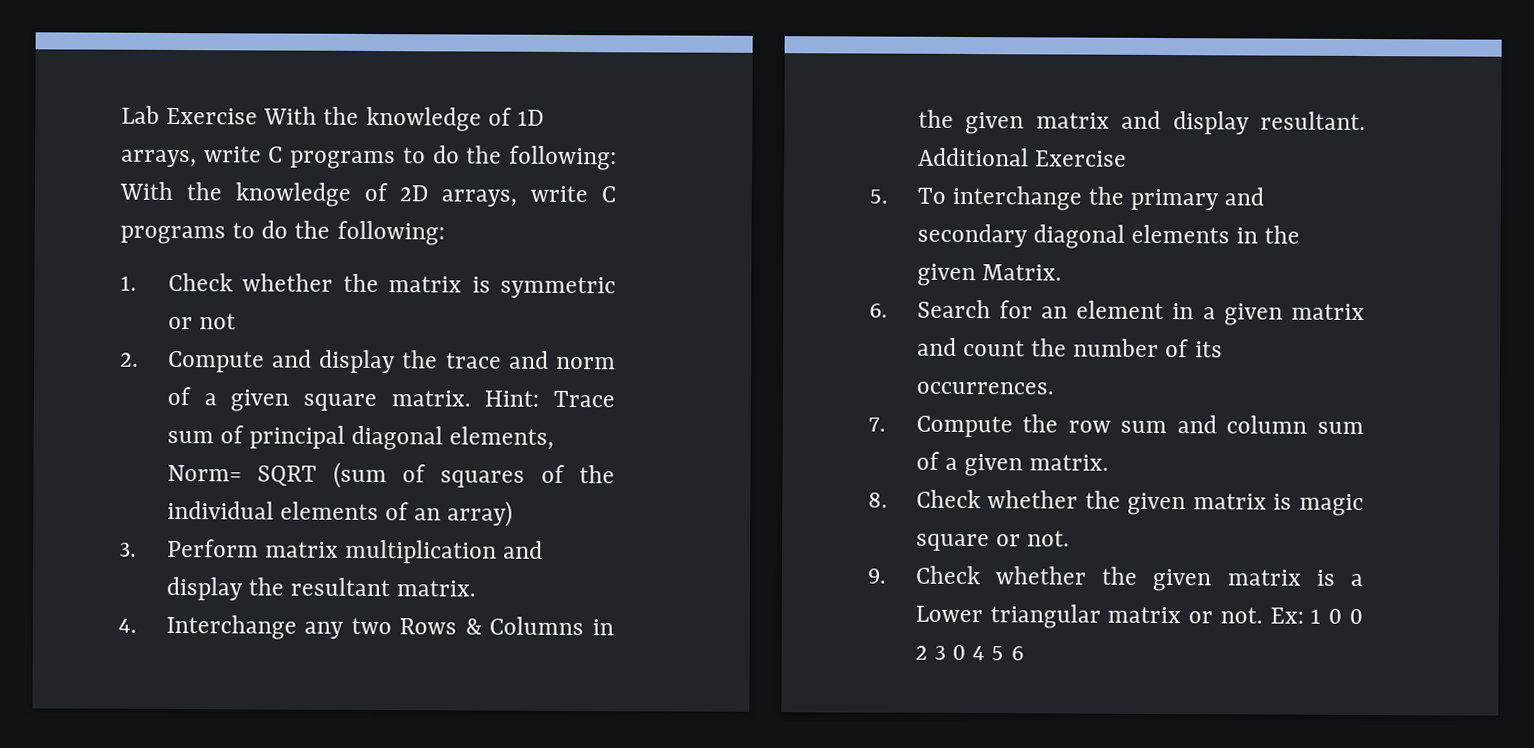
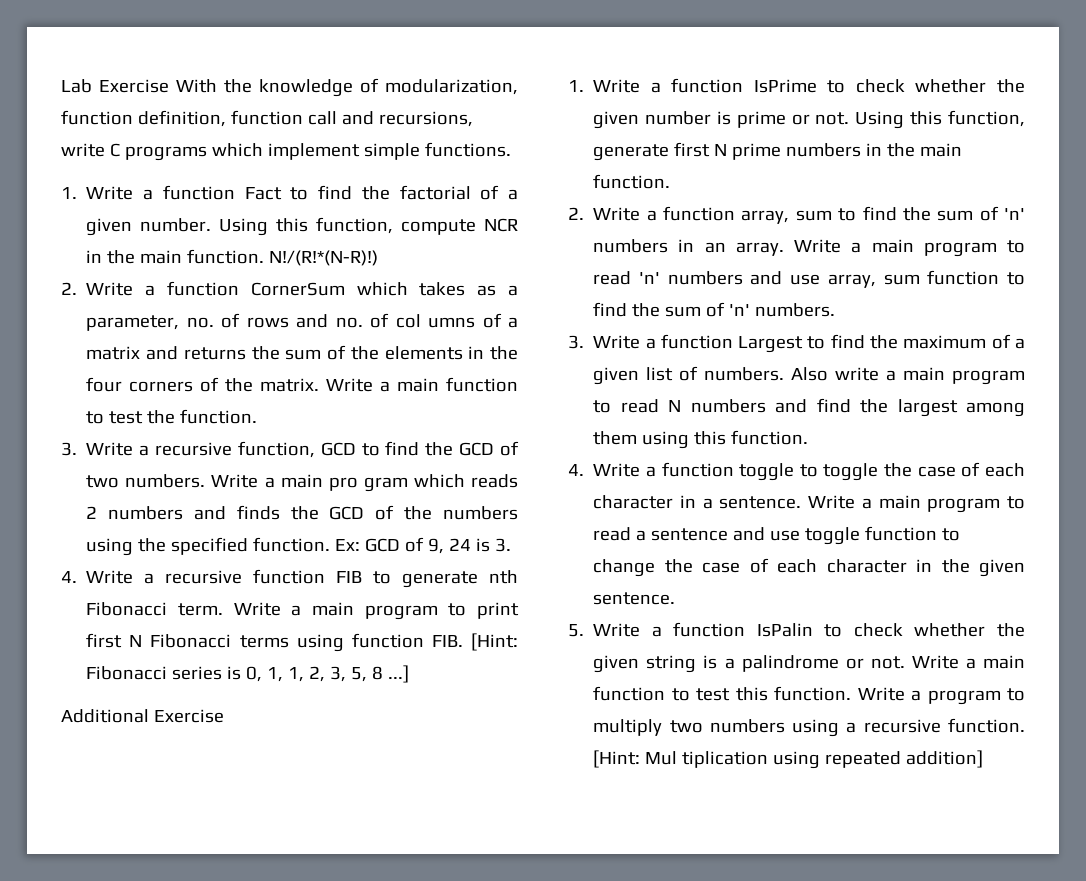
- Lab Exercise With the knowledge of 1D arrays, write C programs to do the following: With the knowledge of 2D arrays, write C programs to do the following:
- 1. Check whether the matrix is symmetric or not
- 2. Compute and display the trace and norm of a given square matrix. Hint: Trace sum of principal diagonal elements, Norm= SQRT (sum of squares of the individual elements of an array)
- 3. Perform matrix multiplication and display the resultant matrix.
- 4. Interchange any two Rows & Columns in the given matrix and display resultant. Additional Exercise
- 5. To interchange the primary and secondary diagonal elements in the given Matrix.
- 6. Search for an element in a given matrix and count the number of its occurrences.
- 7. Compute the row sum and column sum of a given matrix.
- 8. Check whether the given matrix is magic square or not.
- 9. Check whether the given matrix is a Lower triangular matrix or not. Ex: 1 0 0 2 3 0 4 5 6
+ Lab Exercise With the knowledge of modularization, function definition, function call and recursions, write C programs which implement simple functions.
+ 1. Write a function Fact to find the factorial of a given number. Using this function, compute NCR in the main function. N!/(R!*(N-R)!)
+ 2. Write a function CornerSum which takes as a parameter, no. of rows and no. of col umns of a matrix and returns the sum of the elements in the four corners of the matrix. Write a main function to test the function.
+ 3. Write a recursive function, GCD to find the GCD of two numbers. Write a main pro gram which reads 2 numbers and finds the GCD of the numbers using the specified function. Ex: GCD of 9, 24 is 3.
+ 4. Write a recursive function FIB to generate nth Fibonacci term. Write a main program to print first N Fibonacci terms using function FIB. [Hint: Fibonacci series is 0, 1, 1, 2, 3, 5, 8 ...]
+ Additional Exercise
+ 1. Write a function IsPrime to check whether the given number is prime or not. Using this function, generate first N prime numbers in the main function.
+ 2. Write a function array, sum to find the sum of 'n' numbers in an array. Write a main program to read 'n' numbers and use array, sum function to find the sum of 'n' numbers.
+ 3. Write a function Largest to find the maximum of a given list of numbers. Also write a main program to read N numbers and find the largest among them using this function.
+ 4. Write a function toggle to toggle the case of each character in a sentence. Write a main program to read a sentence and use toggle function to change the case of each character in the given sentence.
+ 5. Write a function IsPalin to check whether the given string is a palindrome or not. Write a main function to test this function. Write a program to multiply two numbers using a recursive function. [Hint: Mul tiplication using repeated addition]

